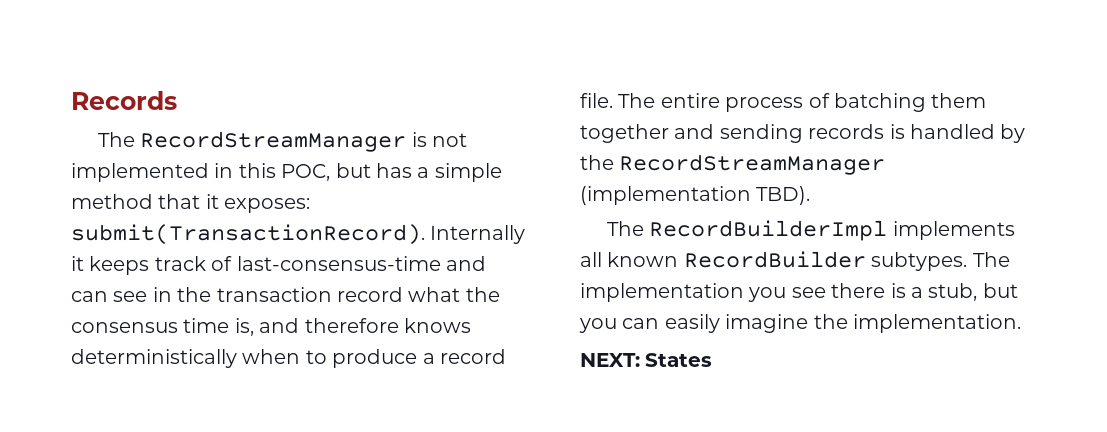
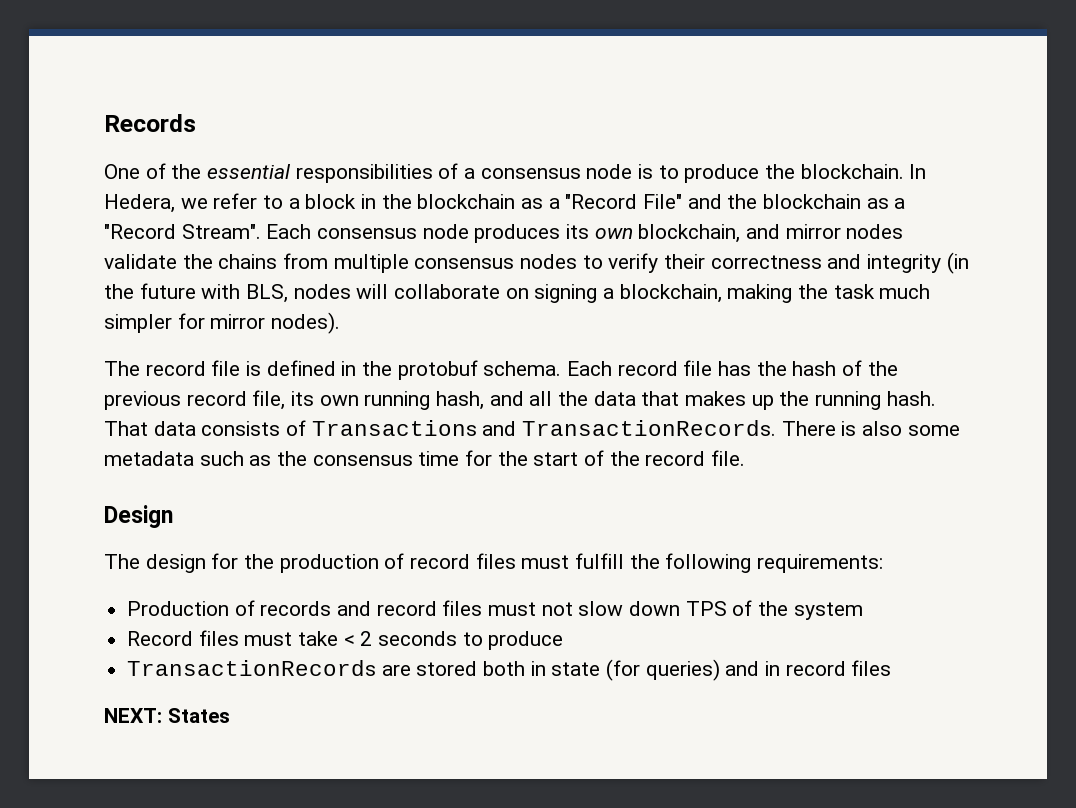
- The RecordStreamManager is not implemented in this POC, but has a simple method that it exposes: submit(TransactionRecord). Internally it keeps track of last-consensus-time and can see in the transaction record what the consensus time is, and therefore knows deterministically when to produce a record file. The entire process of batching them together and sending records is handled by the RecordStreamManager (implementation TBD).
- The RecordBuilderImpl implements all known RecordBuilder subtypes. The implementation you see there is a stub, but you can easily imagine the implementation.
+ One of the essential responsibilities of a consensus node is to produce the blockchain. In Hedera, we refer to a block in the blockchain as a "Record File" and the blockchain as a "Record Stream". Each consensus node produces its own blockchain, and mirror nodes validate the chains from multiple consensus nodes to verify their correctness and integrity (in the future with BLS, nodes will collaborate on signing a blockchain, making the task much simpler for mirror nodes).
+ The record file is defined in the protobuf schema. Each record file has the hash of the previous record file, its own running hash, and all the data that makes up the running hash. That data consists of Transactions and TransactionRecords. There is also some metadata such as the consensus time for the start of the record file.
+ Design
+ The design for the production of record files must fulfill the following requirements:
+ Production of records and record files must not slow down TPS of the system
+ Record files must take < 2 seconds to produce
+ TransactionRecords are stored both in state (for queries) and in record files

